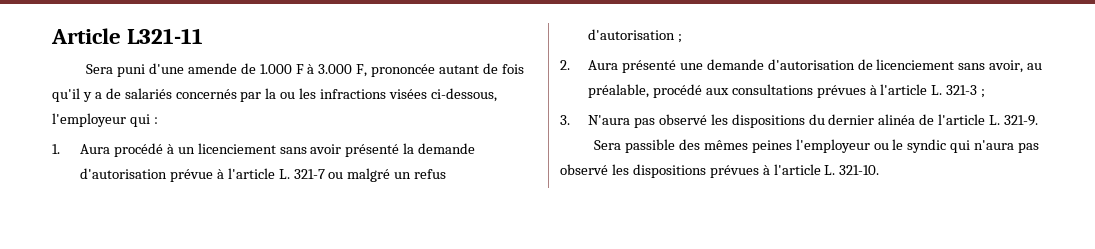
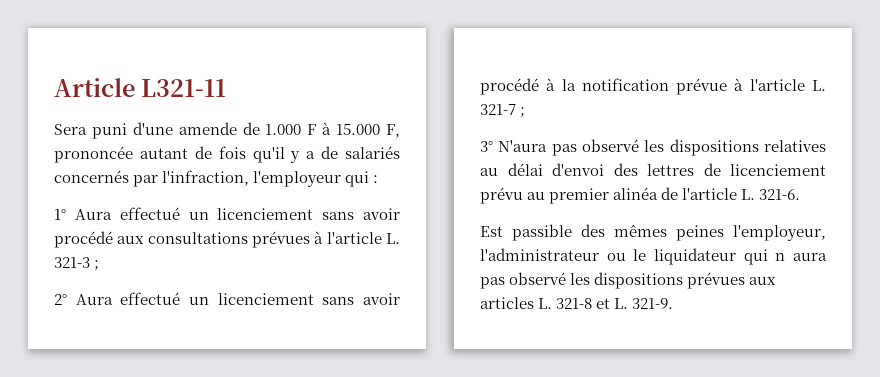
- Sera puni d'une amende de 1.000 F à 3.000 F, prononcée autant de fois qu'il y a de salariés concernés par la ou les infractions visées ci-dessous, l'employeur qui :
- 1. Aura procédé à un licenciement sans avoir présenté la demande d'autorisation prévue à l'article L. 321-7 ou malgré un refus d'autorisation ;
- 2. Aura présenté une demande d'autorisation de licenciement sans avoir, au préalable, procédé aux consultations prévues à l'article L. 321-3 ;
+ Sera puni d'une amende de 1.000 F à 15.000 F, prononcée autant de fois qu'il y a de salariés concernés par l'infraction, l'employeur qui :
+ 1° Aura effectué un licenciement sans avoir procédé aux consultations prévues à l'article L. 321-3 ;
- 3. N'aura pas observé les dispositions du dernier alinéa de l'article L. 321-9.
- Sera passible des mêmes peines l'employeur ou le syndic qui n'aura pas observé les dispositions prévues à l'article L. 321-10.
+ 2° Aura effectué un licenciement sans avoir procédé à la notification prévue à l'article L. 321-7 ;
+ 3° N'aura pas observé les dispositions relatives au délai d'envoi des lettres de licenciement prévu au premier alinéa de l'article L. 321-6.
+ Est passible des mêmes peines l'employeur, l'administrateur ou le liquidateur qui n aura pas observé les dispositions prévues aux articles L. 321-8 et L. 321-9.

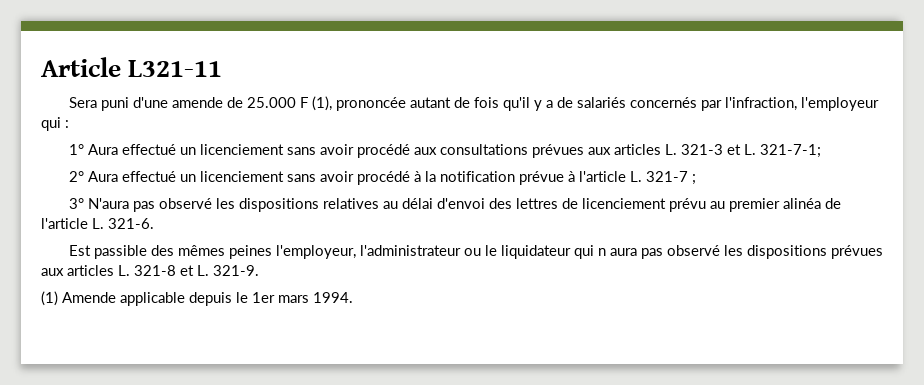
- Sera puni d'une amende de 1.000 F à 15.000 F, prononcée autant de fois qu'il y a de salariés concernés par l'infraction, l'employeur qui :
+ Sera puni d'une amende de 25.000 F (1), prononcée autant de fois qu'il y a de salariés concernés par l'infraction, l'employeur qui :
- 1° Aura effectué un licenciement sans avoir procédé aux consultations prévues à l'article L. 321-3 ;
+ 1° Aura effectué un licenciement sans avoir procédé aux consultations prévues aux articles L. 321-3 et L. 321-7-1;
+ (1) Amende applicable depuis le 1er mars 1994.

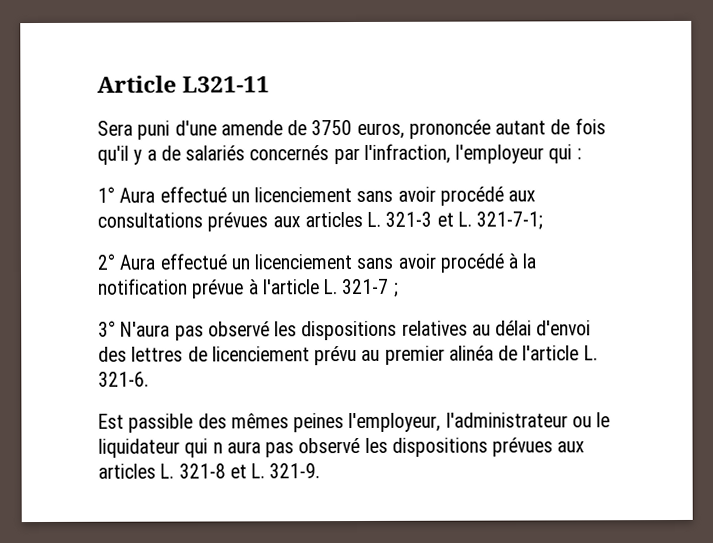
- Sera puni d'une amende de 25.000 F (1), prononcée autant de fois qu'il y a de salariés concernés par l'infraction, l'employeur qui :
+ Sera puni d'une amende de 3750 euros, prononcée autant de fois qu'il y a de salariés concernés par l'infraction, l'employeur qui :
- (1) Amende applicable depuis le 1er mars 1994.

